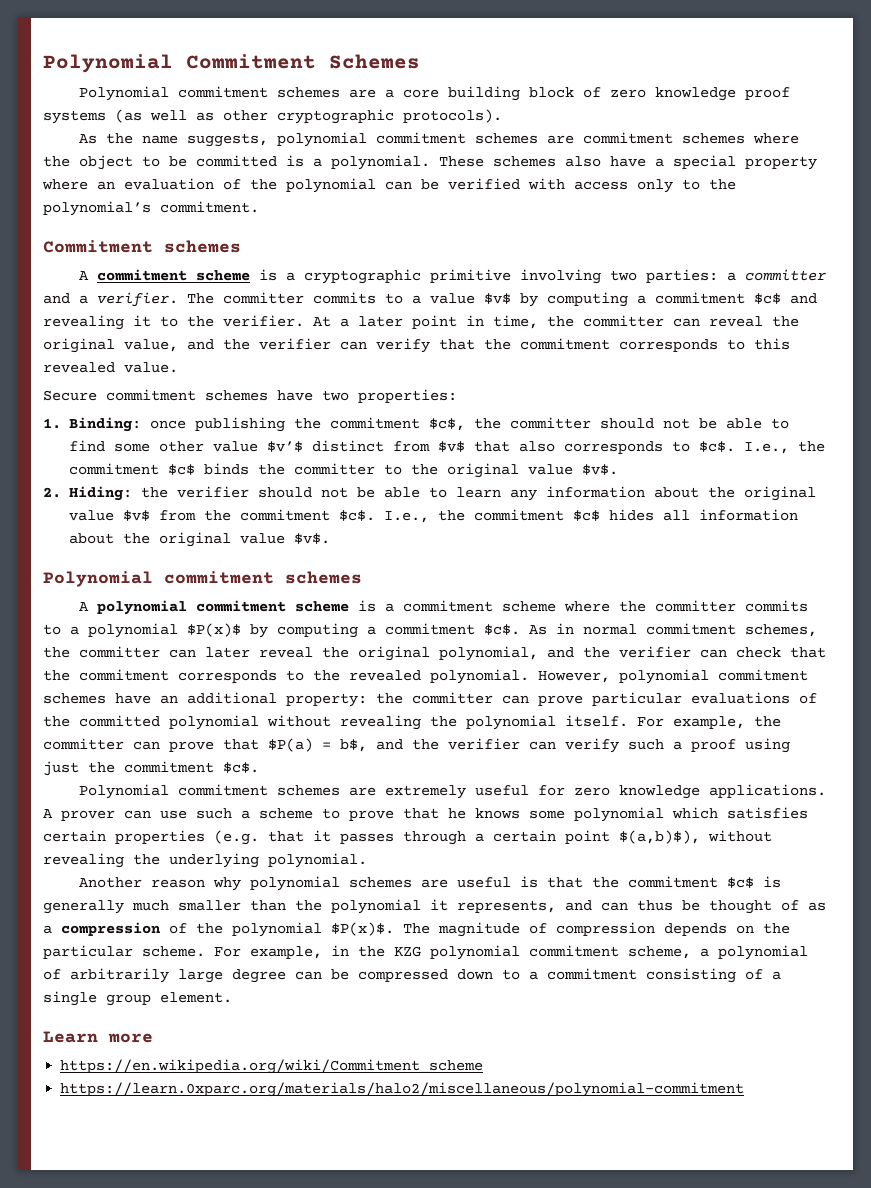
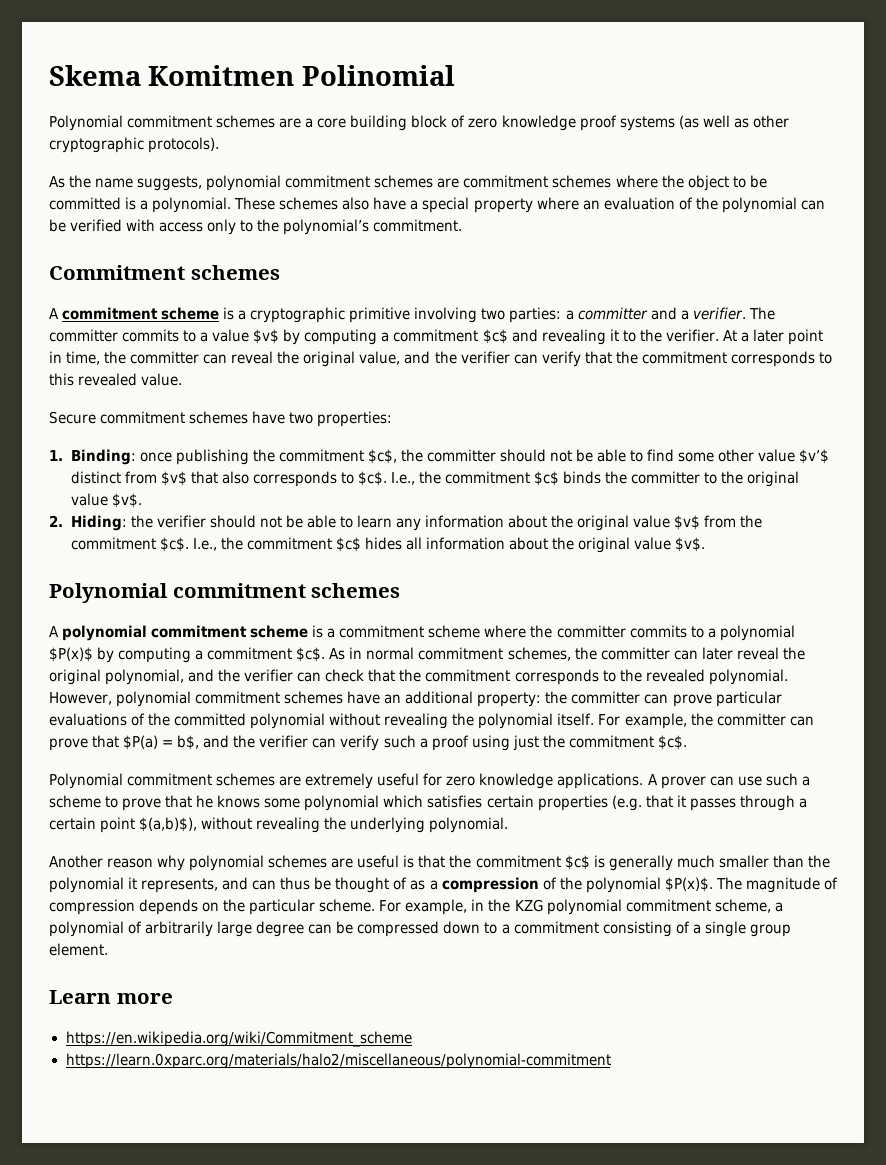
- Polynomial Commitment Schemes
+ Skema Komitmen Polinomial

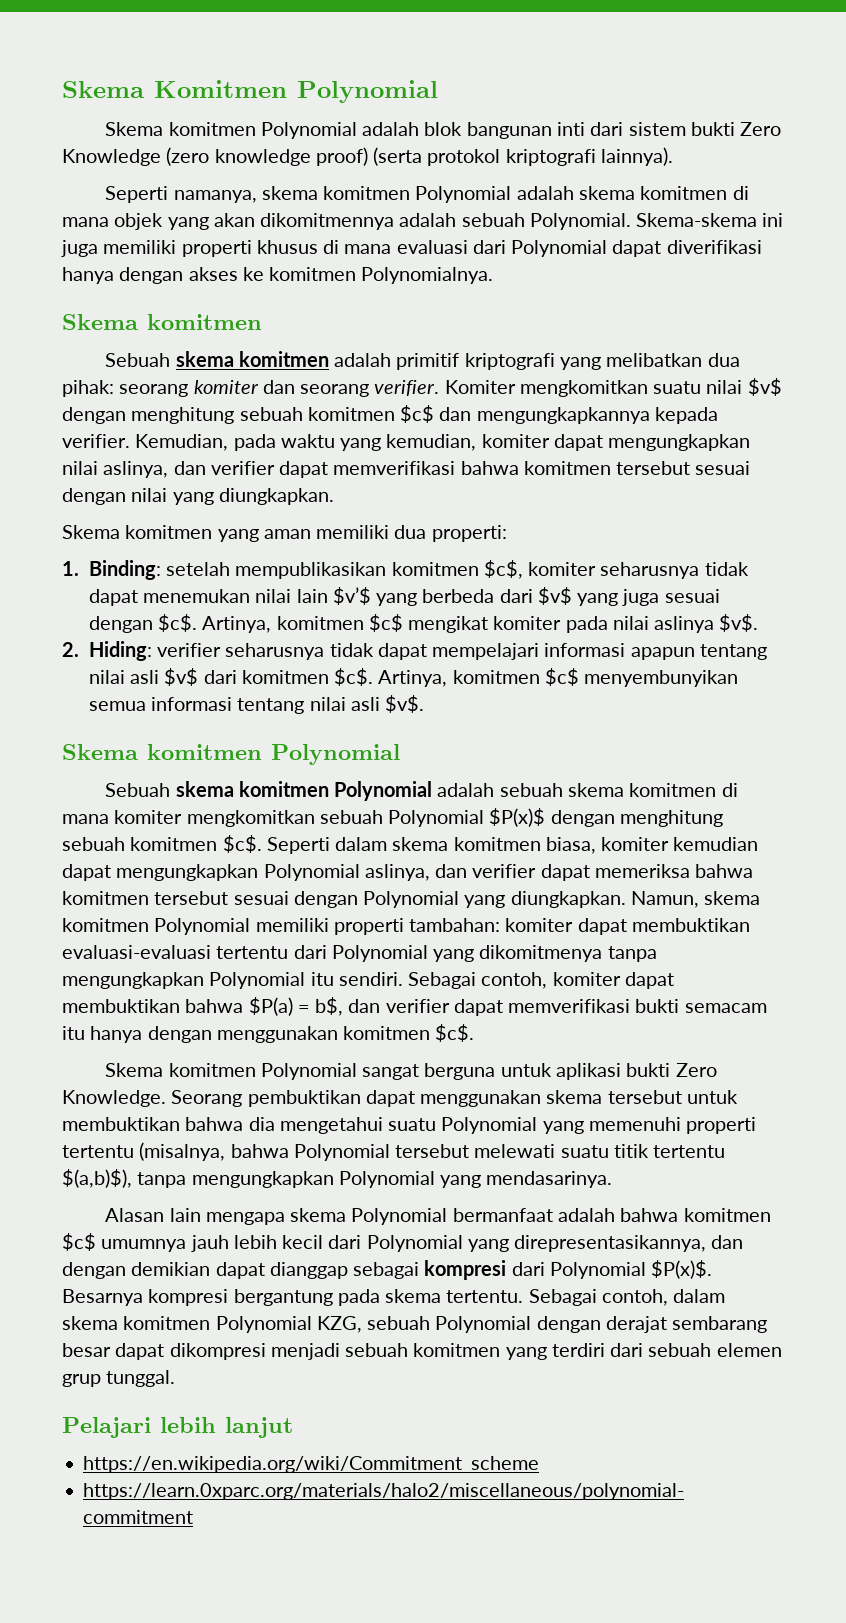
- Skema Komitmen Polinomial
- Polynomial commitment schemes are a core building block of zero knowledge proof systems (as well as other cryptographic protocols).
- As the name suggests, polynomial commitment schemes are commitment schemes where the object to be committed is a polynomial. These schemes also have a special property where an evaluation of the polynomial can be verified with access only to the polynomial’s commitment.
- Commitment schemes
- A commitment scheme is a cryptographic primitive involving two parties: a committer and a verifier. The committer commits to a value $v$ by computing a commitment $c$ and revealing it to the verifier. At a later point in time, the committer can reveal the original value, and the verifier can verify that the commitment corresponds to this revealed value.
- Secure commitment schemes have two properties:
- 1. Binding: once publishing the commitment $c$, the committer should not be able to find some other value $v’$ distinct from $v$ that also corresponds to $c$. I.e., the commitment $c$ binds the committer to the original value $v$.
- 2. Hiding: the verifier should not be able to learn any information about the original value $v$ from the commitment $c$. I.e., the commitment $c$ hides all information about the original value $v$.
- Polynomial commitment schemes
- A polynomial commitment scheme is a commitment scheme where the committer commits to a polynomial $P(x)$ by computing a commitment $c$. As in normal commitment schemes, the committer can later reveal the original polynomial, and the verifier can check that the commitment corresponds to the revealed polynomial. However, polynomial commitment schemes have an additional property: the committer can prove particular evaluations of the committed polynomial without revealing the polynomial itself. For example, the committer can prove that $P(a) = b$, and the verifier can verify such a proof using just the commitment $c$.
- Polynomial commitment schemes are extremely useful for zero knowledge applications. A prover can use such a scheme to prove that he knows some polynomial which satisfies certain properties (e.g. that it passes through a certain point $(a,b)$), without revealing the underlying polynomial.
- Another reason why polynomial schemes are useful is that the commitment $c$ is generally much smaller than the polynomial it represents, and can thus be thought of as a compression of the polynomial $P(x)$. The magnitude of compression depends on the particular scheme. For example, in the KZG polynomial commitment scheme, a polynomial of arbitrarily large degree can be compressed down to a commitment consisting of a single group element.
- Learn more
+ Skema Komitmen Polynomial
+ Skema komitmen Polynomial adalah blok bangunan inti dari sistem bukti Zero Knowledge (zero knowledge proof) (serta protokol kriptografi lainnya).
+ Seperti namanya, skema komitmen Polynomial adalah skema komitmen di mana objek yang akan dikomitmennya adalah sebuah Polynomial. Skema-skema ini juga memiliki properti khusus di mana evaluasi dari Polynomial dapat diverifikasi hanya dengan akses ke komitmen Polynomialnya.
+ Skema komitmen
+ Sebuah skema komitmen adalah primitif kriptografi yang melibatkan dua pihak: seorang komiter dan seorang verifier. Komiter mengkomitkan suatu nilai $v$ dengan menghitung sebuah komitmen $c$ dan mengungkapkannya kepada verifier. Kemudian, pada waktu yang kemudian, komiter dapat mengungkapkan nilai aslinya, dan verifier dapat memverifikasi bahwa komitmen tersebut sesuai dengan nilai yang diungkapkan.
+ Skema komitmen yang aman memiliki dua properti:
+ 1. Binding: setelah mempublikasikan komitmen $c$, komiter seharusnya tidak dapat menemukan nilai lain $v’$ yang berbeda dari $v$ yang juga sesuai dengan $c$. Artinya, komitmen $c$ mengikat komiter pada nilai aslinya $v$.
+ 2. Hiding: verifier seharusnya tidak dapat mempelajari informasi apapun tentang nilai asli $v$ dari komitmen $c$. Artinya, komitmen $c$ menyembunyikan semua informasi tentang nilai asli $v$.
+ Skema komitmen Polynomial
+ Sebuah skema komitmen Polynomial adalah sebuah skema komitmen di mana komiter mengkomitkan sebuah Polynomial $P(x)$ dengan menghitung sebuah komitmen $c$. Seperti dalam skema komitmen biasa, komiter kemudian dapat mengungkapkan Polynomial aslinya, dan verifier dapat memeriksa bahwa komitmen tersebut sesuai dengan Polynomial yang diungkapkan. Namun, skema komitmen Polynomial memiliki properti tambahan: komiter dapat membuktikan evaluasi-evaluasi tertentu dari Polynomial yang dikomitmenya tanpa mengungkapkan Polynomial itu sendiri. Sebagai contoh, komiter dapat membuktikan bahwa $P(a) = b$, dan verifier dapat memverifikasi bukti semacam itu hanya dengan menggunakan komitmen $c$.
+ Skema komitmen Polynomial sangat berguna untuk aplikasi bukti Zero Knowledge. Seorang pembuktikan dapat menggunakan skema tersebut untuk membuktikan bahwa dia mengetahui suatu Polynomial yang memenuhi properti tertentu (misalnya, bahwa Polynomial tersebut melewati suatu titik tertentu $(a,b)$), tanpa mengungkapkan Polynomial yang mendasarinya.
+ Alasan lain mengapa skema Polynomial bermanfaat adalah bahwa komitmen $c$ umumnya jauh lebih kecil dari Polynomial yang direpresentasikannya, dan dengan demikian dapat dianggap sebagai kompresi dari Polynomial $P(x)$. Besarnya kompresi bergantung pada skema tertentu. Sebagai contoh, dalam skema komitmen Polynomial KZG, sebuah Polynomial dengan derajat sembarang besar dapat dikompresi menjadi sebuah komitmen yang terdiri dari sebuah elemen grup tunggal.
+ Pelajari lebih lanjut

